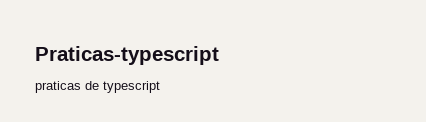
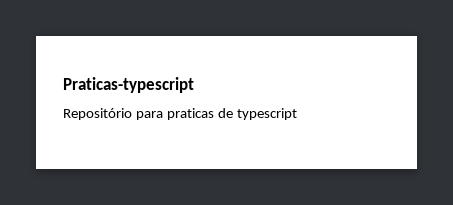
- praticas de typescript
+ Repositório para praticas de typescript

